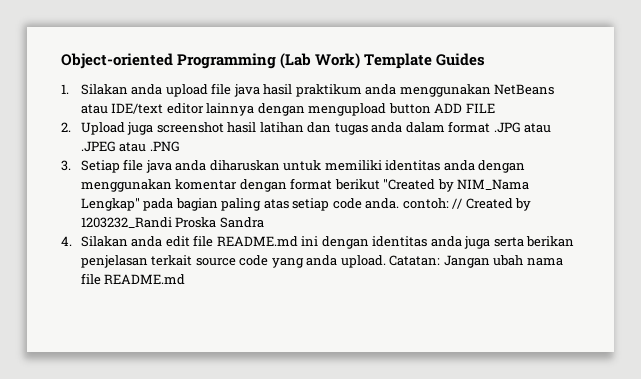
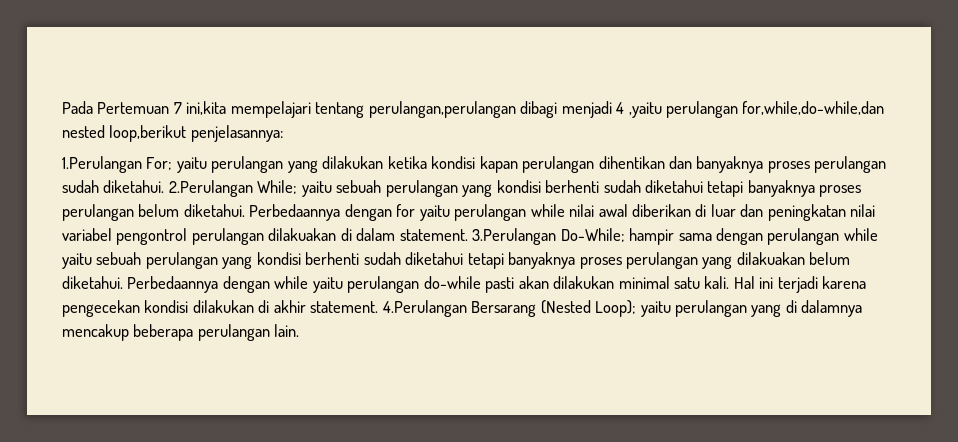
- Object-oriented Programming (Lab Work) Template Guides
- 1. Silakan anda upload file java hasil praktikum anda menggunakan NetBeans atau IDE/text editor lainnya dengan mengupload button ADD FILE
- 2. Upload juga screenshot hasil latihan dan tugas anda dalam format .JPG atau .JPEG atau .PNG
- 3. Setiap file java anda diharuskan untuk memiliki identitas anda dengan menggunakan komentar dengan format berikut "Created by NIM_Nama Lengkap" pada bagian paling atas setiap code anda. contoh: // Created by 1203232_Randi Proska Sandra
- 4. Silakan anda edit file README.md ini dengan identitas anda juga serta berikan penjelasan terkait source code yang anda upload. Catatan: Jangan ubah nama file README.md
+ Pada Pertemuan 7 ini,kita mempelajari tentang perulangan,perulangan dibagi menjadi 4 ,yaitu perulangan for,while,do-while,dan nested loop,berikut penjelasannya:
+ 1.Perulangan For; yaitu perulangan yang dilakukan ketika kondisi kapan perulangan dihentikan dan banyaknya proses perulangan sudah diketahui. 2.Perulangan While; yaitu sebuah perulangan yang kondisi berhenti sudah diketahui tetapi banyaknya proses perulangan belum diketahui. Perbedaannya dengan for yaitu perulangan while nilai awal diberikan di luar dan peningkatan nilai variabel pengontrol perulangan dilakuakan di dalam statement. 3.Perulangan Do-While; hampir sama dengan perulangan while yaitu sebuah perulangan yang kondisi berhenti sudah diketahui tetapi banyaknya proses perulangan yang dilakuakan belum diketahui. Perbedaannya dengan while yaitu perulangan do-while pasti akan dilakukan minimal satu kali. Hal ini terjadi karena pengecekan kondisi dilakukan di akhir statement. 4.Perulangan Bersarang (Nested Loop); yaitu perulangan yang di dalamnya mencakup beberapa perulangan lain.

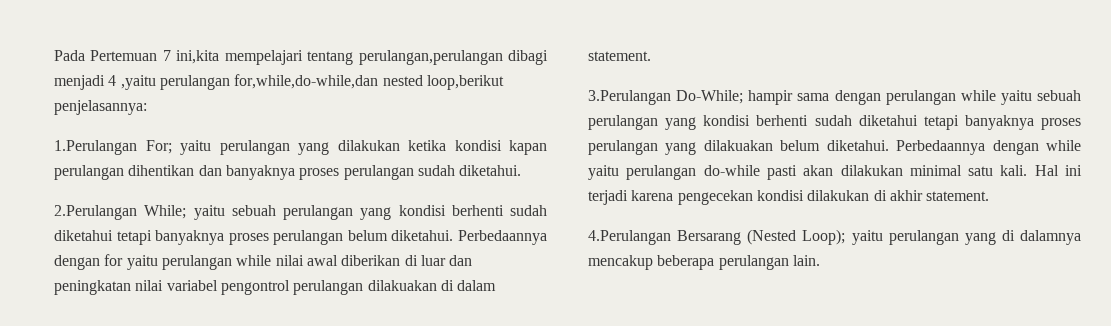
- 1.Perulangan For; yaitu perulangan yang dilakukan ketika kondisi kapan perulangan dihentikan dan banyaknya proses perulangan sudah diketahui. 2.Perulangan While; yaitu sebuah perulangan yang kondisi berhenti sudah diketahui tetapi banyaknya proses perulangan belum diketahui.
+ 1.Perulangan For; yaitu perulangan yang dilakukan ketika kondisi kapan perulangan dihentikan dan banyaknya proses perulangan sudah diketahui.
+ 2.Perulangan While; yaitu sebuah perulangan yang kondisi berhenti sudah diketahui tetapi banyaknya proses perulangan belum diketahui.
- Perbedaannya dengan for yaitu perulangan while nilai awal diberikan di luar dan peningkatan nilai variabel pengontrol perulangan dilakuakan di dalam statement. 3.Perulangan Do-While; hampir sama dengan perulangan while yaitu sebuah perulangan yang kondisi berhenti sudah diketahui tetapi banyaknya proses perulangan yang dilakuakan belum diketahui.
+ Perbedaannya dengan for yaitu perulangan while nilai awal diberikan di luar dan peningkatan nilai variabel pengontrol perulangan dilakuakan di dalam statement.
+ 3.Perulangan Do-While; hampir sama dengan perulangan while yaitu sebuah perulangan yang kondisi berhenti sudah diketahui tetapi banyaknya proses perulangan yang dilakuakan belum diketahui.
- Hal ini terjadi karena pengecekan kondisi dilakukan di akhir statement. 4.Perulangan Bersarang (Nested Loop); yaitu perulangan yang di dalamnya mencakup beberapa perulangan lain.
+ Hal ini terjadi karena pengecekan kondisi dilakukan di akhir statement.
+ 4.Perulangan Bersarang (Nested Loop); yaitu perulangan yang di dalamnya mencakup beberapa perulangan lain.

